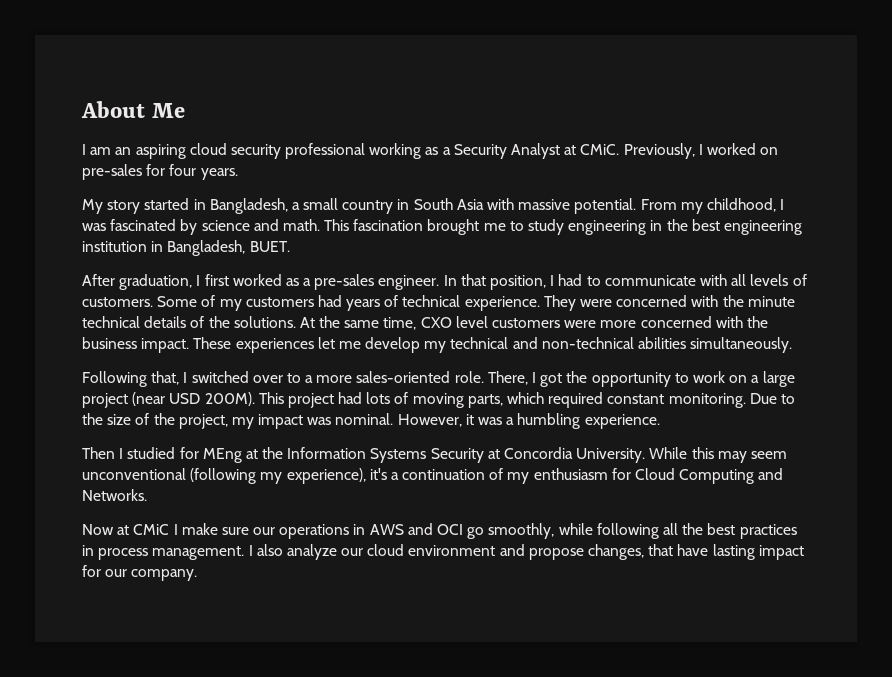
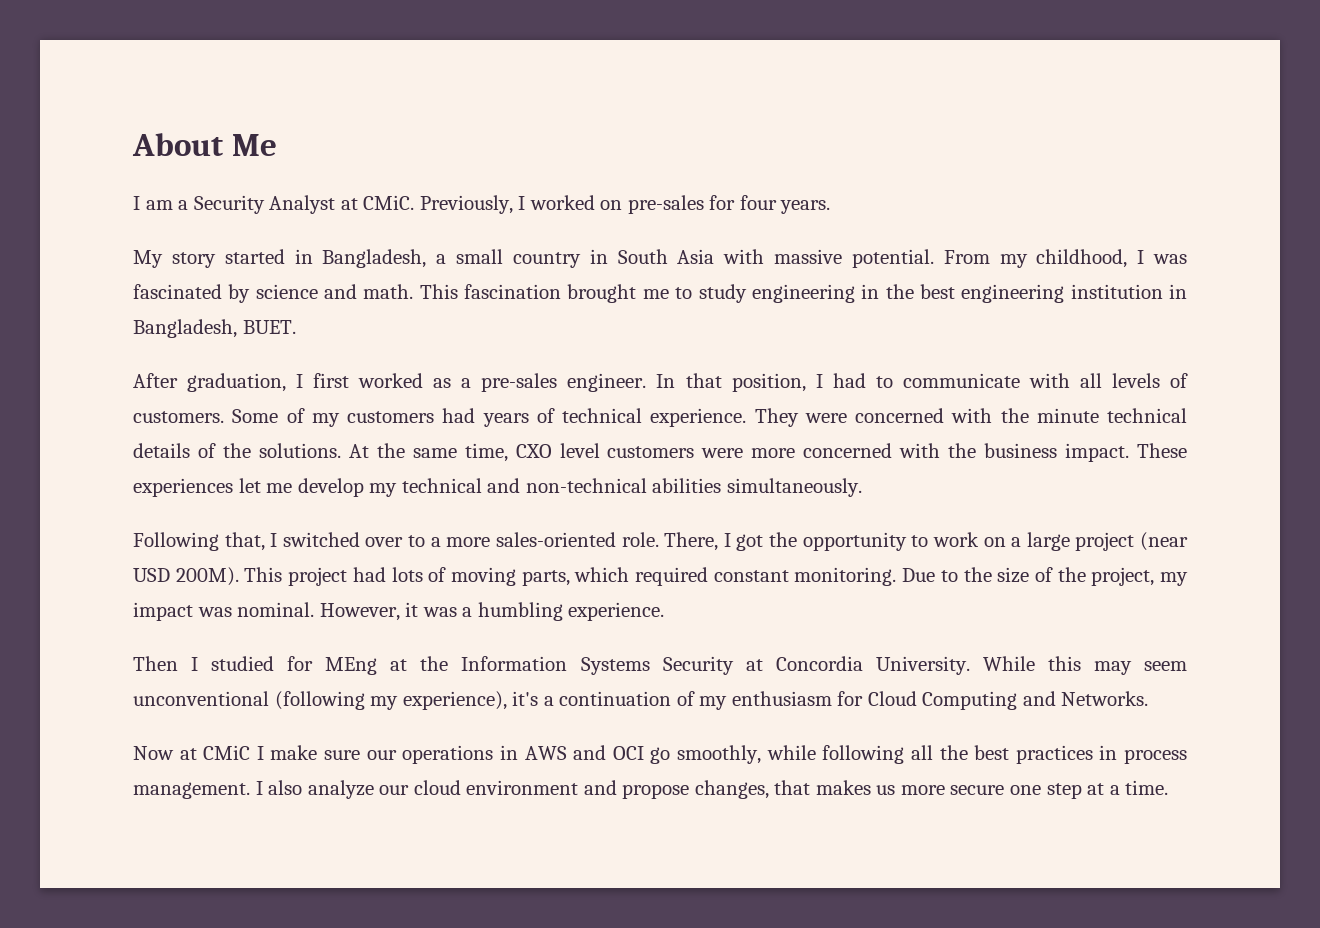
- I am an aspiring cloud security professional working as a Security Analyst at CMiC.
+ I am a Security Analyst at CMiC.
- I also analyze our cloud environment and propose changes, that have lasting impact for our company.
+ I also analyze our cloud environment and propose changes, that makes us more secure one step at a time.

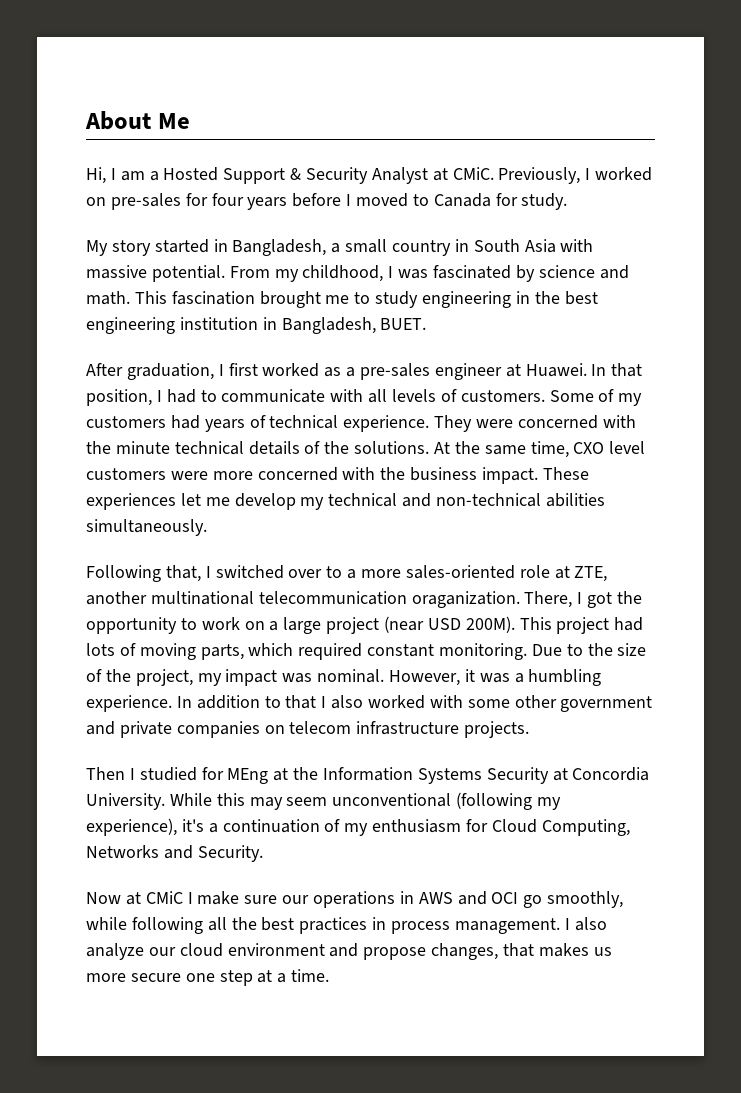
- I am a Security Analyst at CMiC.
+ Hi, I am a Hosted Support & Security Analyst at CMiC.
- Previously, I worked on pre-sales for four years.
+ Previously, I worked on pre-sales for four years before I moved to Canada for study.
- After graduation, I first worked as a pre-sales engineer.
+ After graduation, I first worked as a pre-sales engineer at Huawei.
- Following that, I switched over to a more sales-oriented role.
+ Following that, I switched over to a more sales-oriented role at ZTE, another multinational telecommunication oraganization.
+ In addition to that I also worked with some other government and private companies on telecom infrastructure projects.
- While this may seem unconventional (following my experience), it's a continuation of my enthusiasm for Cloud Computing and Networks.
+ While this may seem unconventional (following my experience), it's a continuation of my enthusiasm for Cloud Computing, Networks and Security.

